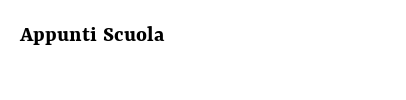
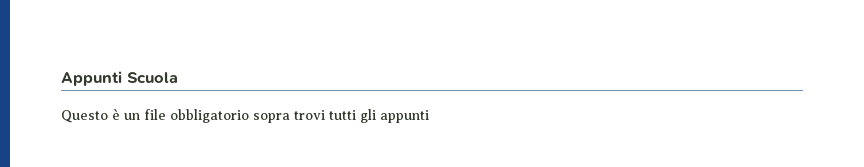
+ Questo è un file obbligatorio sopra trovi tutti gli appunti

